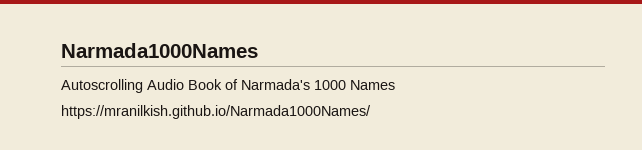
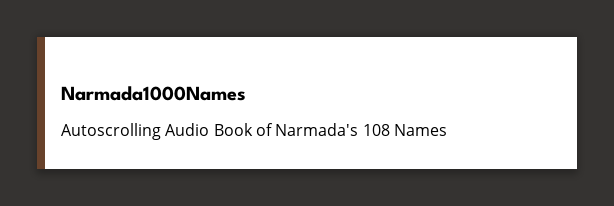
- Autoscrolling Audio Book of Narmada's 1000 Names
+ Autoscrolling Audio Book of Narmada's 108 Names
- https://mranilkish.github.io/Narmada1000Names/

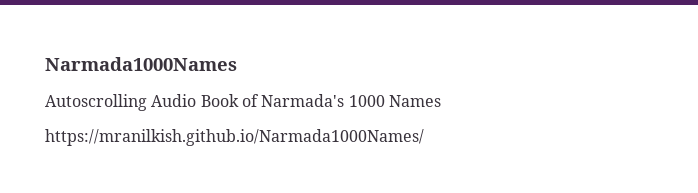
- Autoscrolling Audio Book of Narmada's 108 Names
+ Autoscrolling Audio Book of Narmada's 1000 Names
+ https://mranilkish.github.io/Narmada1000Names/

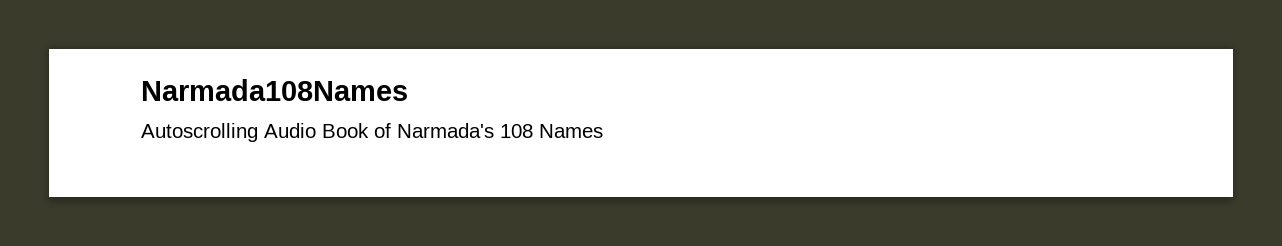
- Narmada1000Names
+ Narmada108Names
- Autoscrolling Audio Book of Narmada's 1000 Names
+ Autoscrolling Audio Book of Narmada's 108 Names
- https://mranilkish.github.io/Narmada1000Names/

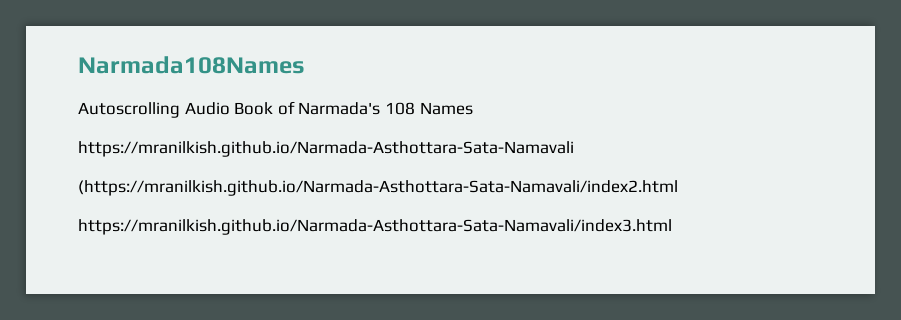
+ https://mranilkish.github.io/Narmada-Asthottara-Sata-Namavali
+ (https://mranilkish.github.io/Narmada-Asthottara-Sata-Namavali/index2.html
+ https://mranilkish.github.io/Narmada-Asthottara-Sata-Namavali/index3.html

